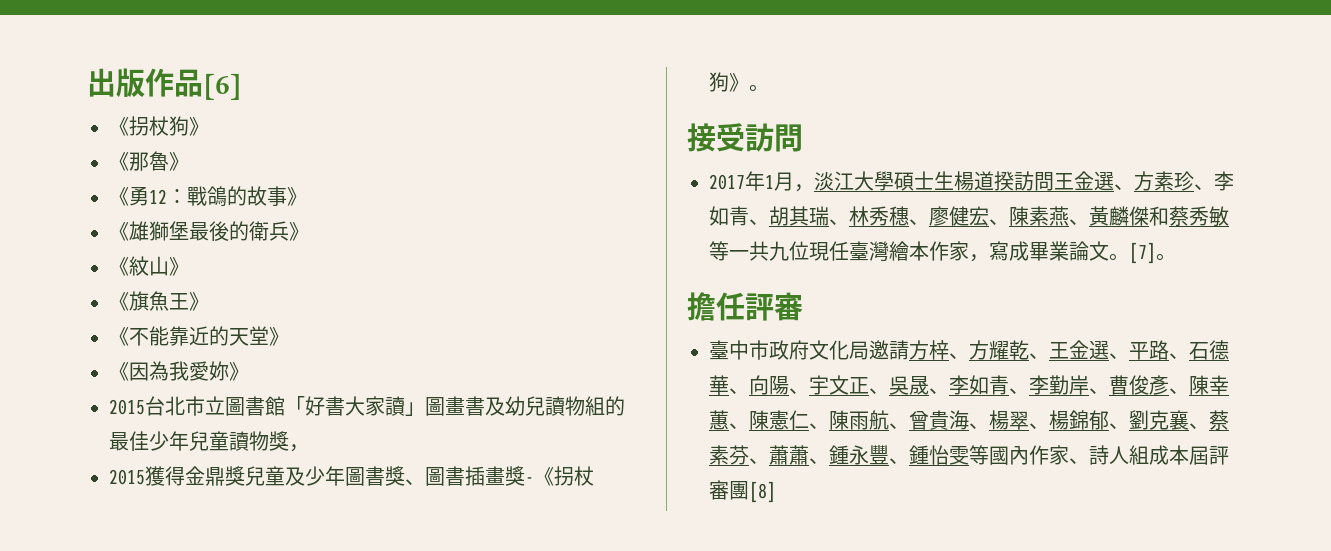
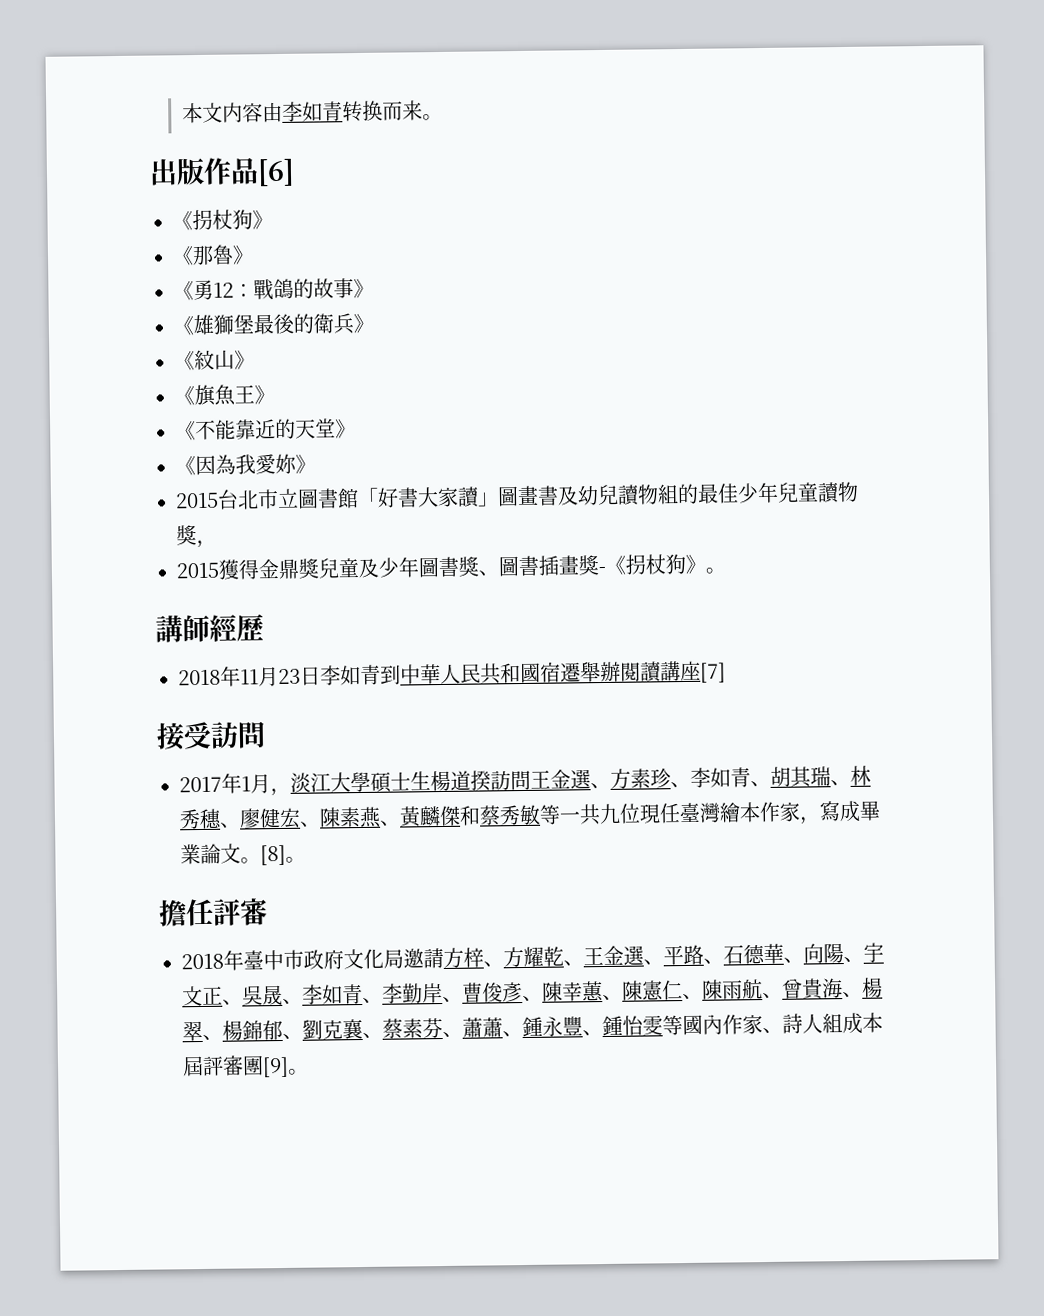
+ 本文内容由李如青转换而来。
+ 講師經歷
+ 2018年11月23日李如青到中華人民共和國宿遷舉辦閱讀講座[7]
- [7]。
+ [8]。
- 臺中市政府文化局邀請方梓、方耀乾、王金選、平路、石德華、向陽、宇文正、吳晟、李如青、李勤岸、曹俊彥、陳幸蕙、陳憲仁、陳雨航、曾貴海、楊翠、楊錦郁、劉克襄、蔡素芬、蕭蕭、鍾永豐、鍾怡雯等國內作家、詩人組成本屆評審團[8]
+ 2018年臺中市政府文化局邀請方梓、方耀乾、王金選、平路、石德華、向陽、宇文正、吳晟、李如青、李勤岸、曹俊彥、陳幸蕙、陳憲仁、陳雨航、曾貴海、楊翠、楊錦郁、劉克襄、蔡素芬、蕭蕭、鍾永豐、鍾怡雯等國內作家、詩人組成本屆評審團[9]。

